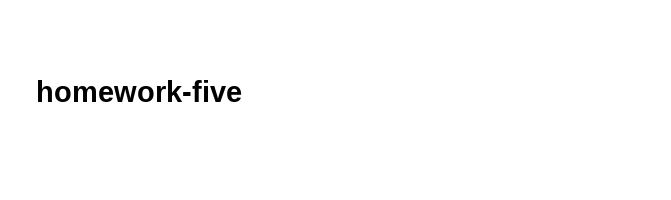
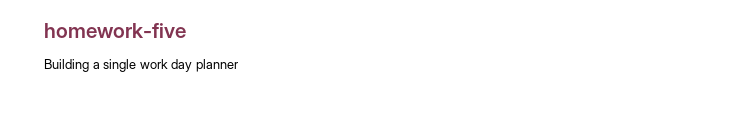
+ Building a single work day planner

